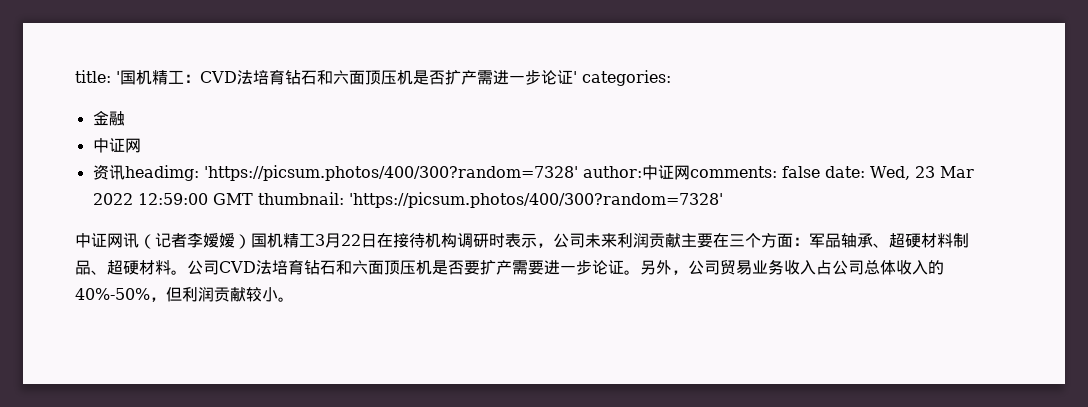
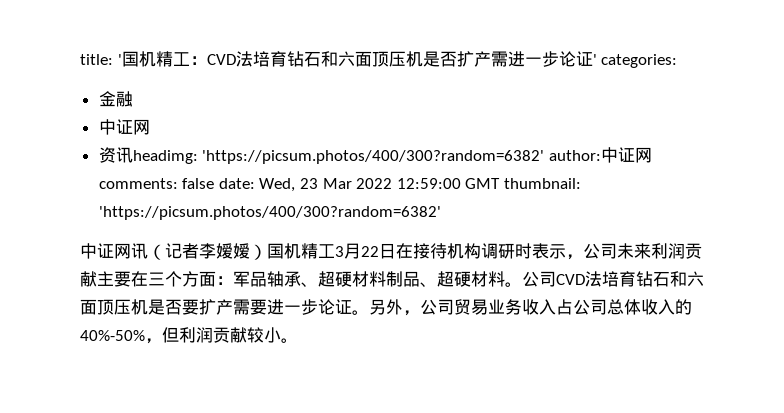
- 资讯headimg: 'https://picsum.photos/400/300?random=7328' author:中证网comments: false date: Wed, 23 Mar 2022 12:59:00 GMT thumbnail: 'https://picsum.photos/400/300?random=7328'
+ 资讯headimg: 'https://picsum.photos/400/300?random=6382' author:中证网comments: false date: Wed, 23 Mar 2022 12:59:00 GMT thumbnail: 'https://picsum.photos/400/300?random=6382'

